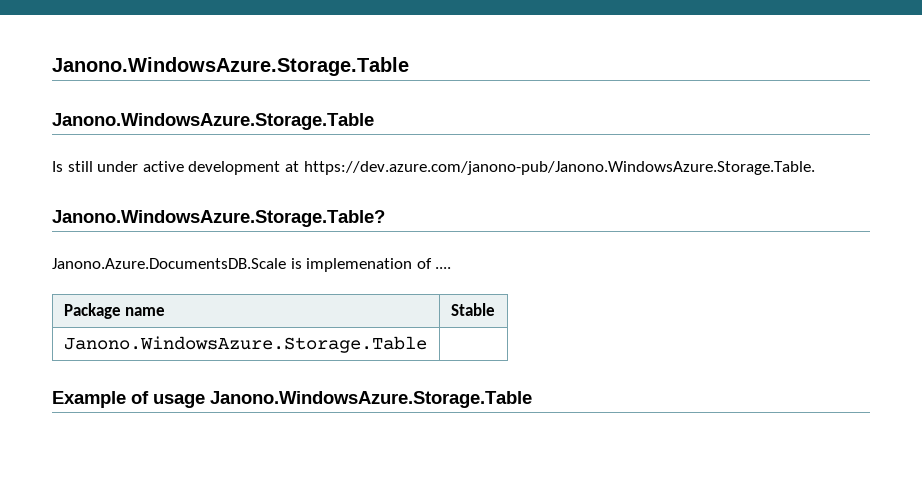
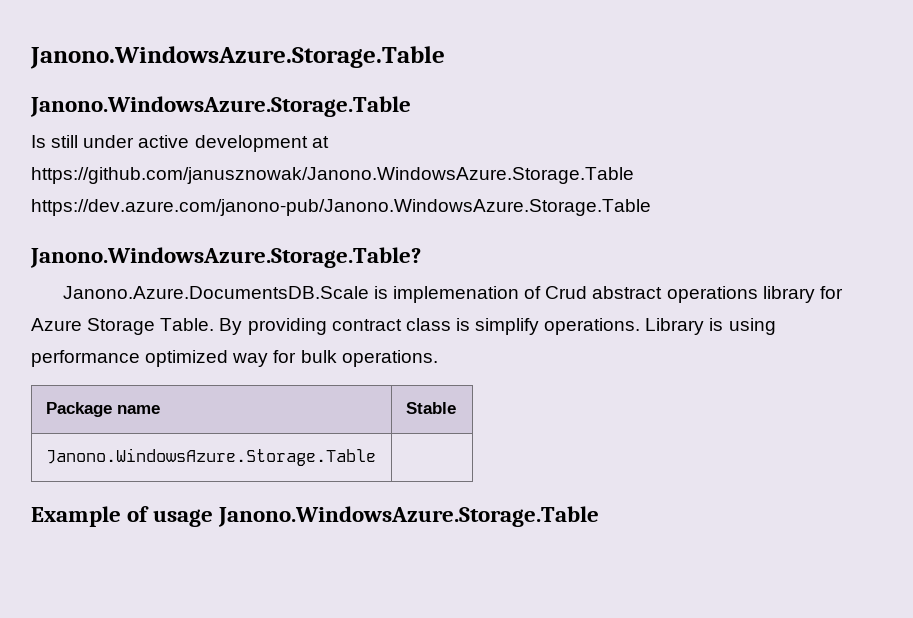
- Is still under active development at https://dev.azure.com/janono-pub/Janono.WindowsAzure.Storage.Table.
+ Is still under active development at https://github.com/janusznowak/Janono.WindowsAzure.Storage.Table https://dev.azure.com/janono-pub/Janono.WindowsAzure.Storage.Table
- Janono.Azure.DocumentsDB.Scale is implemenation of ....
+ Janono.Azure.DocumentsDB.Scale is implemenation of Crud abstract operations library for Azure Storage Table. By providing contract class is simplify operations. Library is using performance optimized way for bulk operations.

